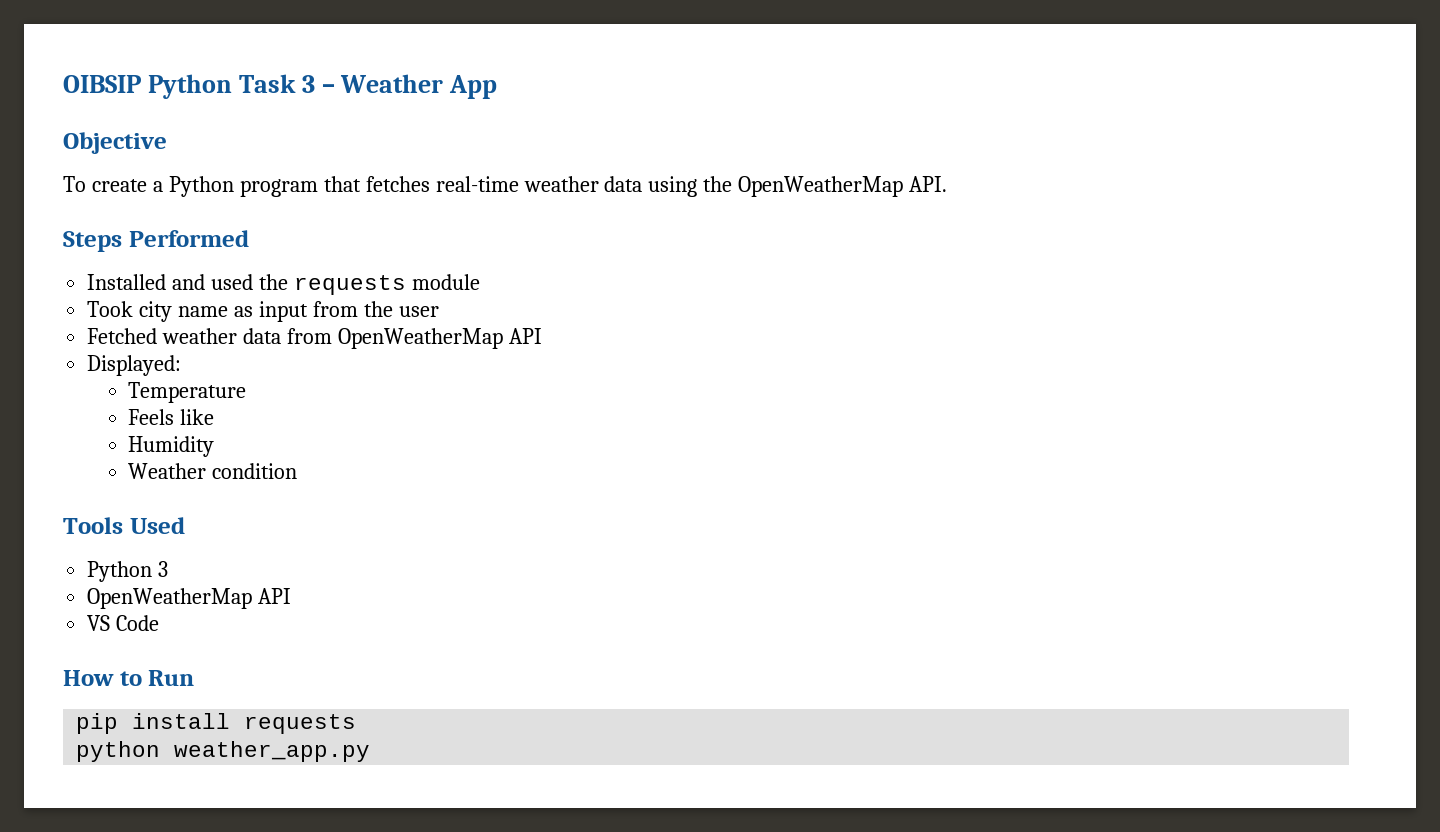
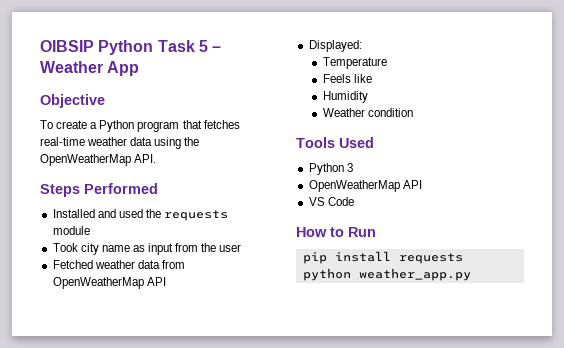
- OIBSIP Python Task 3 – Weather App
+ OIBSIP Python Task 5 – Weather App

